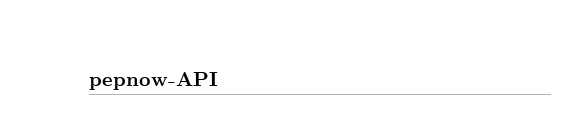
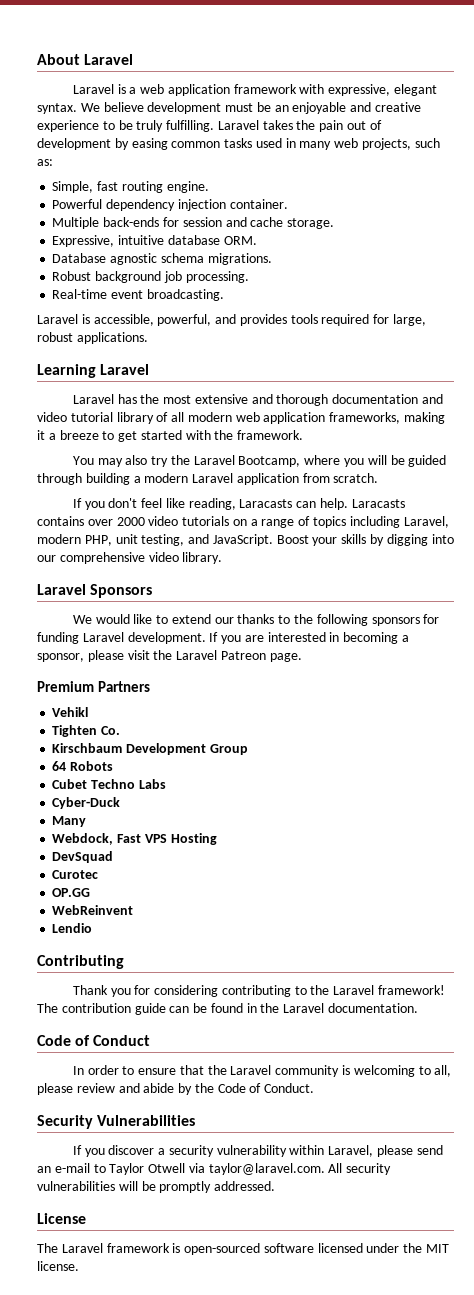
- pepnow-API
+ About Laravel
+ Laravel is a web application framework with expressive, elegant syntax. We believe development must be an enjoyable and creative experience to be truly fulfilling. Laravel takes the pain out of development by easing common tasks used in many web projects, such as:
+ Simple, fast routing engine.
+ Powerful dependency injection container.
+ Multiple back-ends for session and cache storage.
+ Expressive, intuitive database ORM.
+ Database agnostic schema migrations.
+ Robust background job processing.
+ Real-time event broadcasting.
+ Laravel is accessible, powerful, and provides tools required for large, robust applications.
+ Learning Laravel
+ Laravel has the most extensive and thorough documentation and video tutorial library of all modern web application frameworks, making it a breeze to get started with the framework.
+ You may also try the Laravel Bootcamp, where you will be guided through building a modern Laravel application from scratch.
+ If you don't feel like reading, Laracasts can help. Laracasts contains over 2000 video tutorials on a range of topics including Laravel, modern PHP, unit testing, and JavaScript. Boost your skills by digging into our comprehensive video library.
+ Laravel Sponsors
+ We would like to extend our thanks to the following sponsors for funding Laravel development. If you are interested in becoming a sponsor, please visit the Laravel Patreon page.
+ Premium Partners
+ Vehikl
+ Tighten Co.
+ Kirschbaum Development Group
+ 64 Robots
+ Cubet Techno Labs
+ Cyber-Duck
+ Many
+ Webdock, Fast VPS Hosting
+ DevSquad
+ Curotec
+ OP.GG
+ WebReinvent
+ Lendio
+ Contributing
+ Thank you for considering contributing to the Laravel framework! The contribution guide can be found in the Laravel documentation.
+ Code of Conduct
+ In order to ensure that the Laravel community is welcoming to all, please review and abide by the Code of Conduct.
+ Security Vulnerabilities
+ If you discover a security vulnerability within Laravel, please send an e-mail to Taylor Otwell via taylor@laravel.com. All security vulnerabilities will be promptly addressed.
+ License
+ The Laravel framework is open-sourced software licensed under the MIT license.

